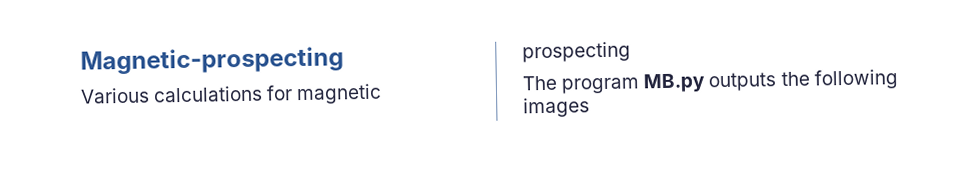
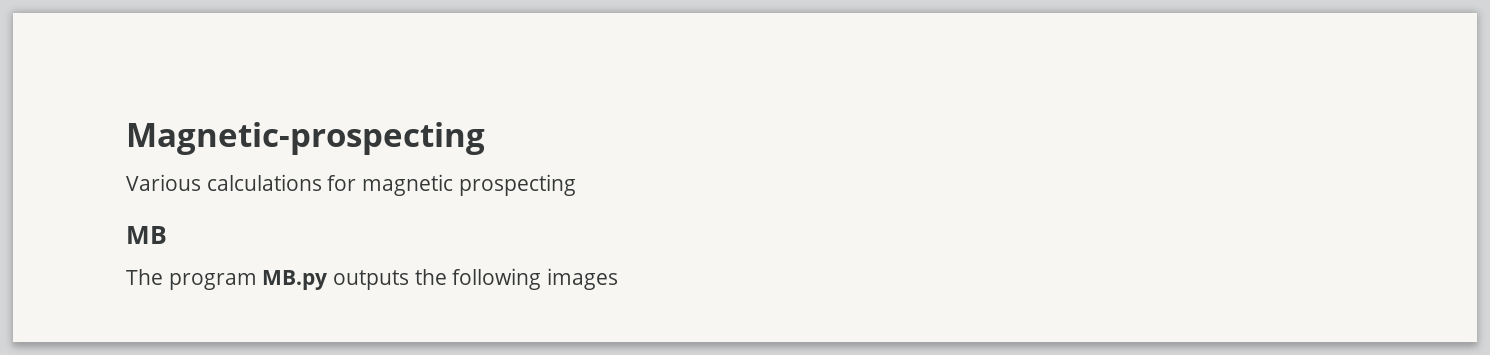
+ MB

